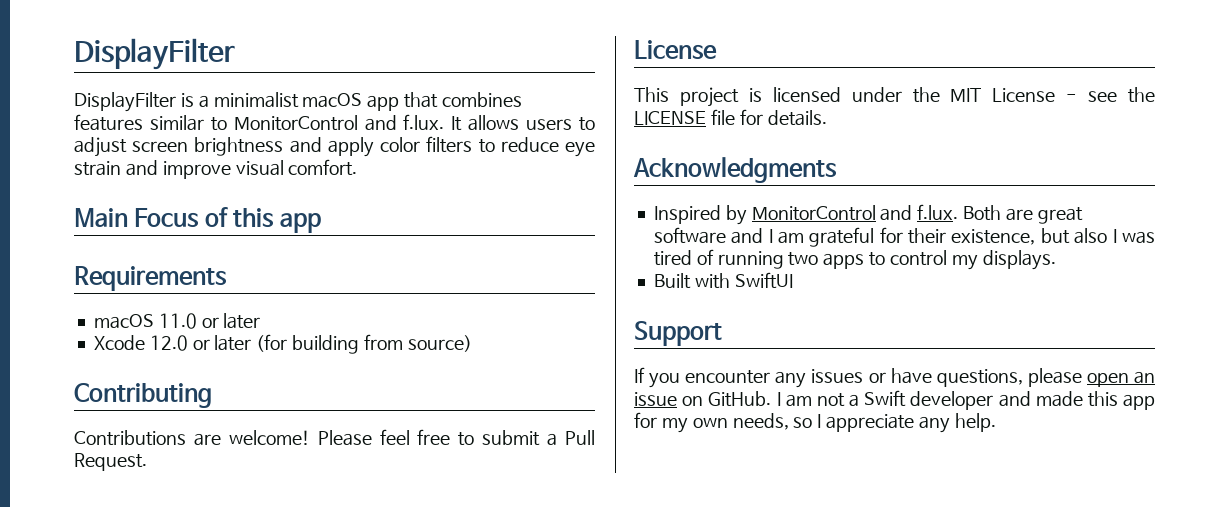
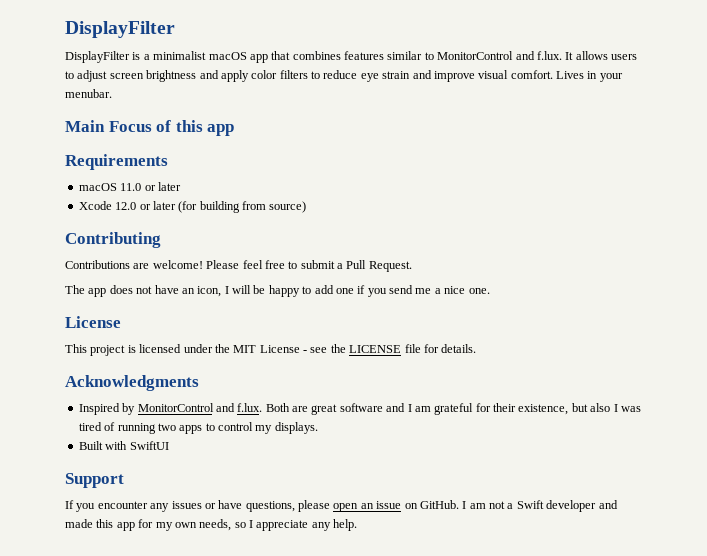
+ Lives in your menubar.
+ The app does not have an icon, I will be happy to add one if you send me a nice one.

